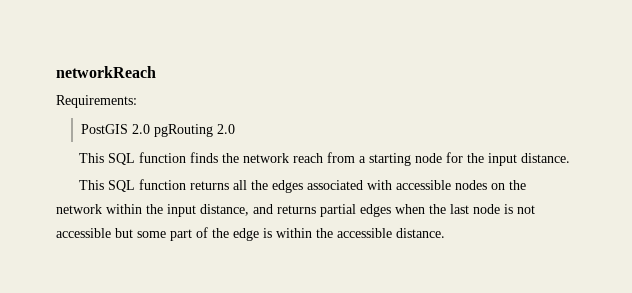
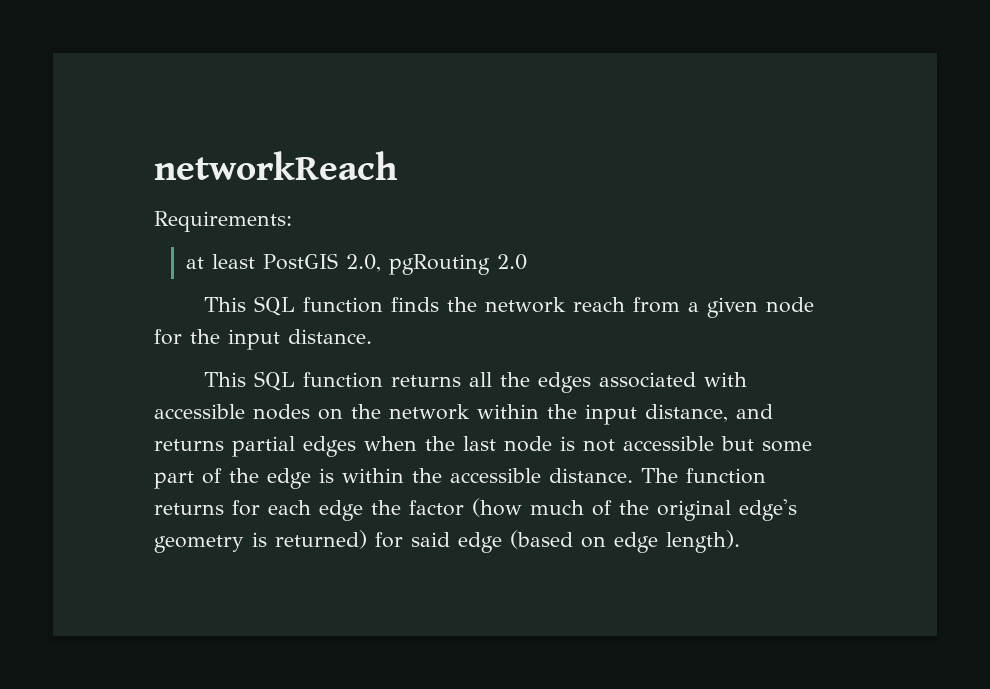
- PostGIS 2.0 pgRouting 2.0
+ at least PostGIS 2.0, pgRouting 2.0
- This SQL function finds the network reach from a starting node for the input distance.
+ This SQL function finds the network reach from a given node for the input distance.
+ The function returns for each edge the factor (how much of the original edge's geometry is returned) for said edge (based on edge length).

